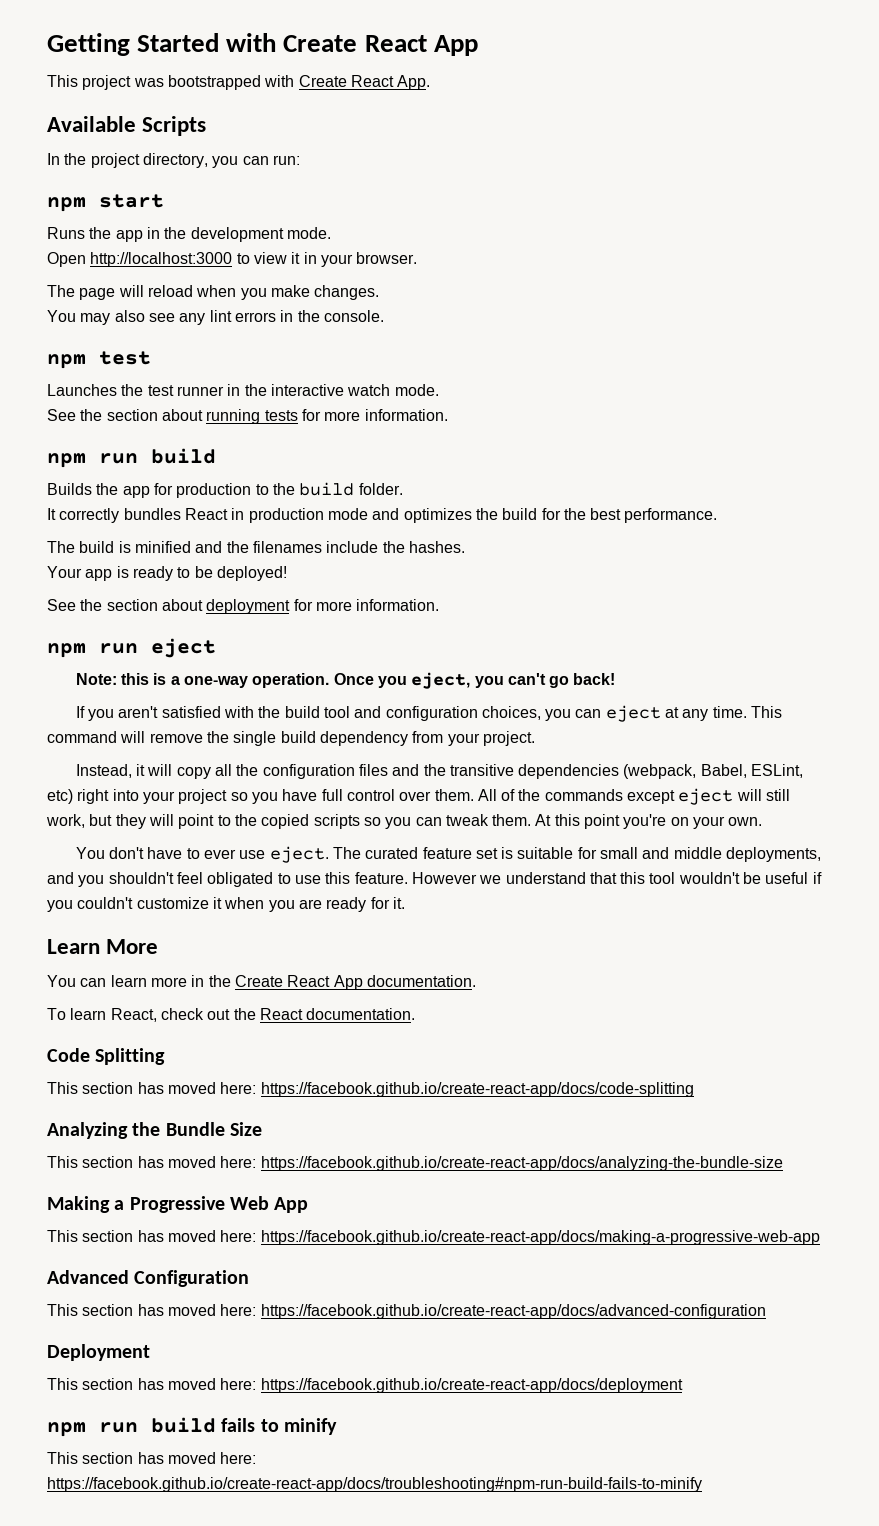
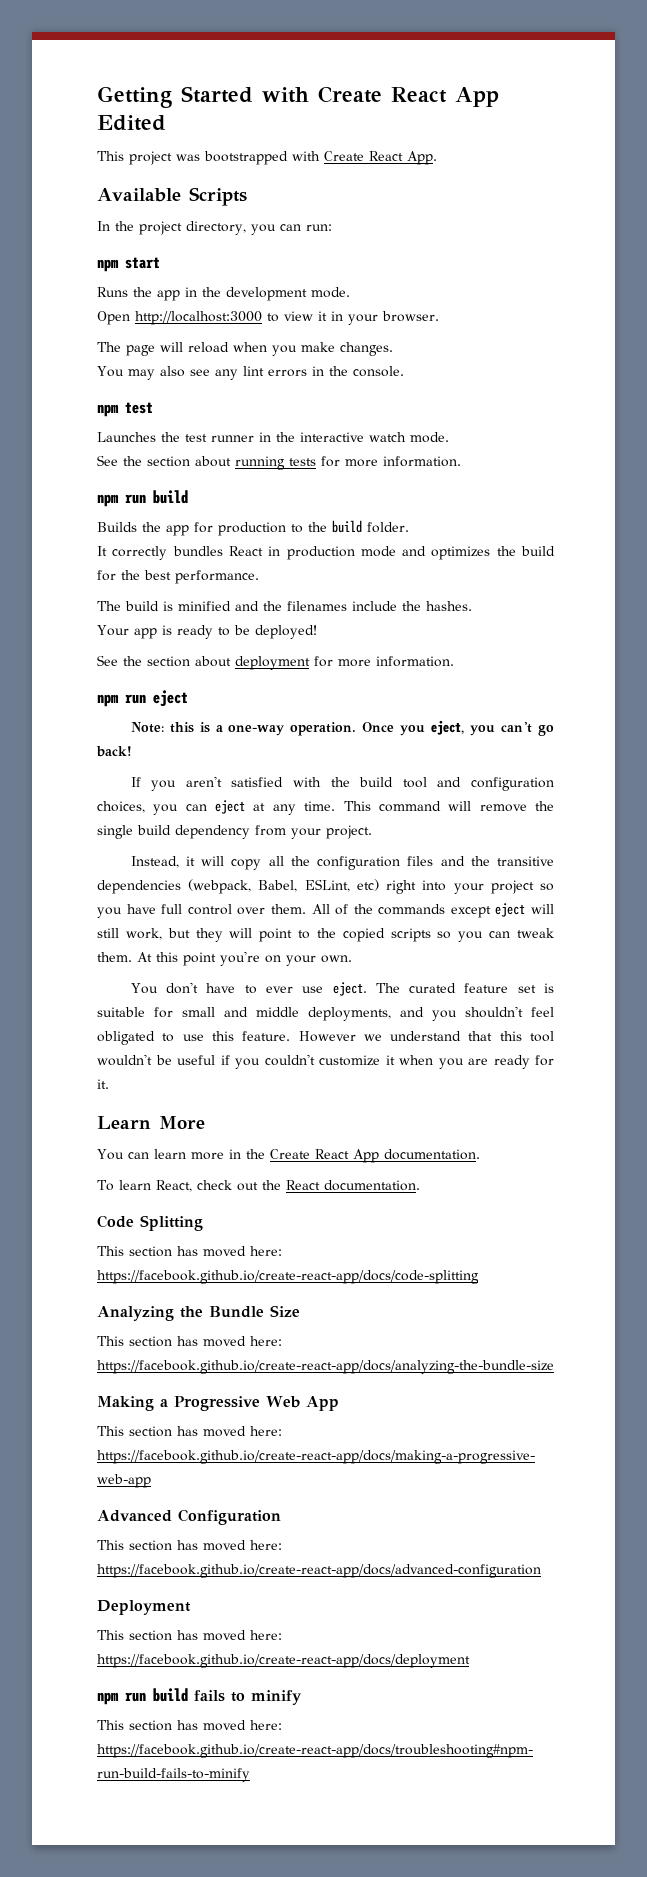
- Getting Started with Create React App
+ Getting Started with Create React App Edited

